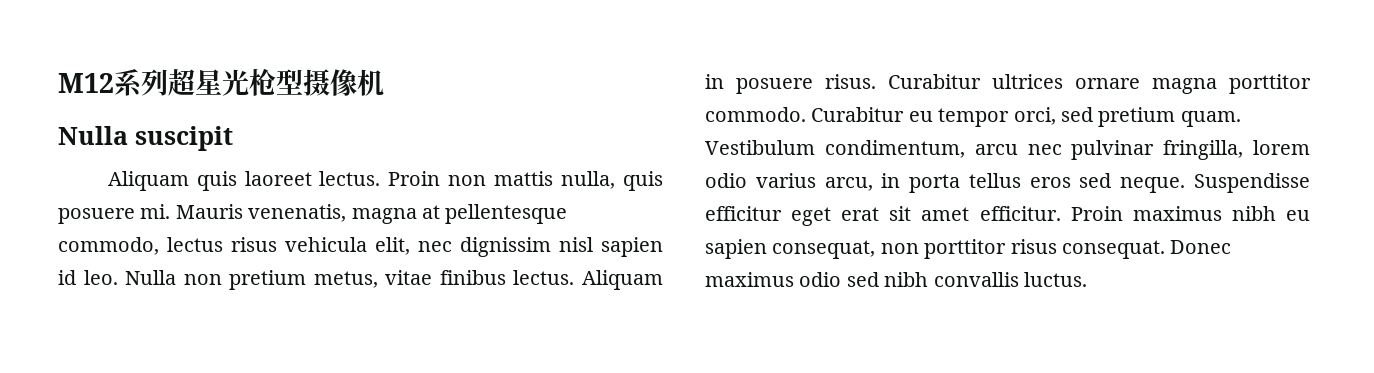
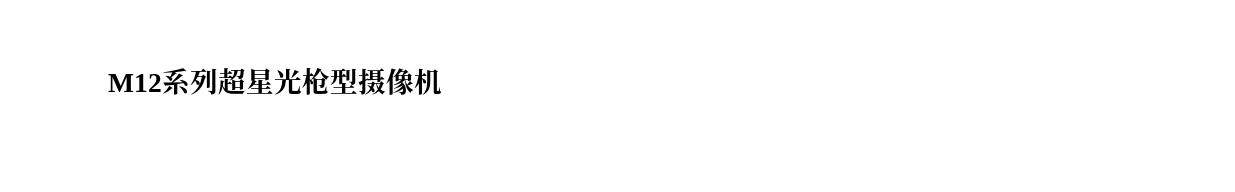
- Nulla suscipit
- Aliquam quis laoreet lectus. Proin non mattis nulla, quis posuere mi. Mauris venenatis, magna at pellentesque commodo, lectus risus vehicula elit, nec dignissim nisl sapien id leo. Nulla non pretium metus, vitae finibus lectus. Aliquam in posuere risus. Curabitur ultrices ornare magna porttitor commodo. Curabitur eu tempor orci, sed pretium quam. Vestibulum condimentum, arcu nec pulvinar fringilla, lorem odio varius arcu, in porta tellus eros sed neque. Suspendisse efficitur eget erat sit amet efficitur. Proin maximus nibh eu sapien consequat, non porttitor risus consequat. Donec maximus odio sed nibh convallis luctus.

